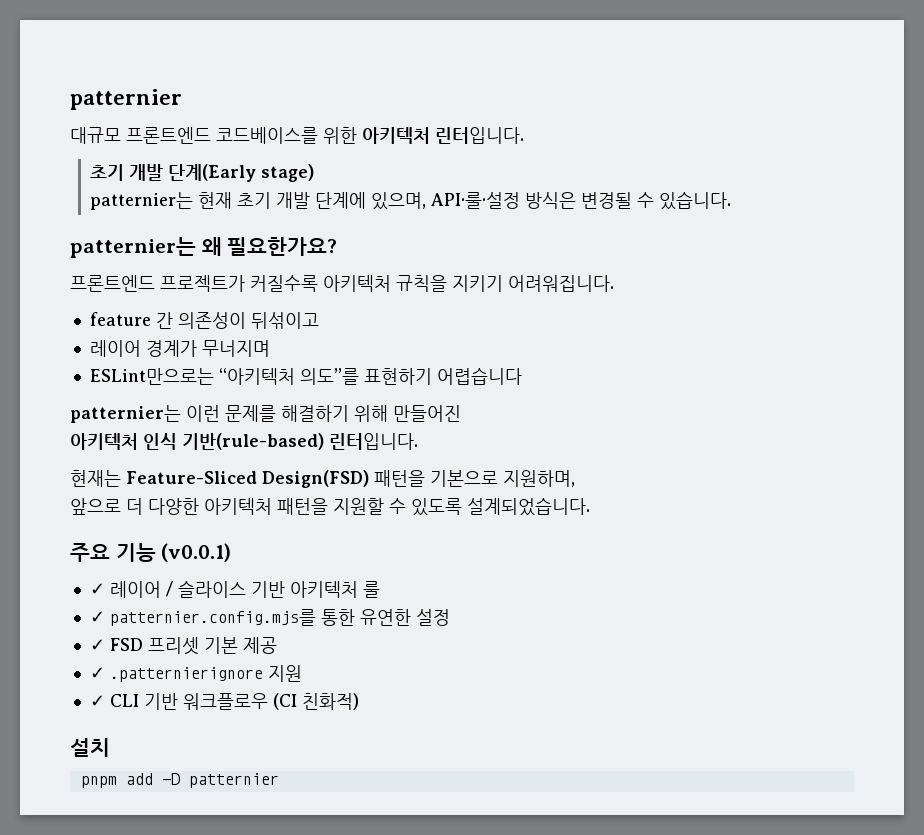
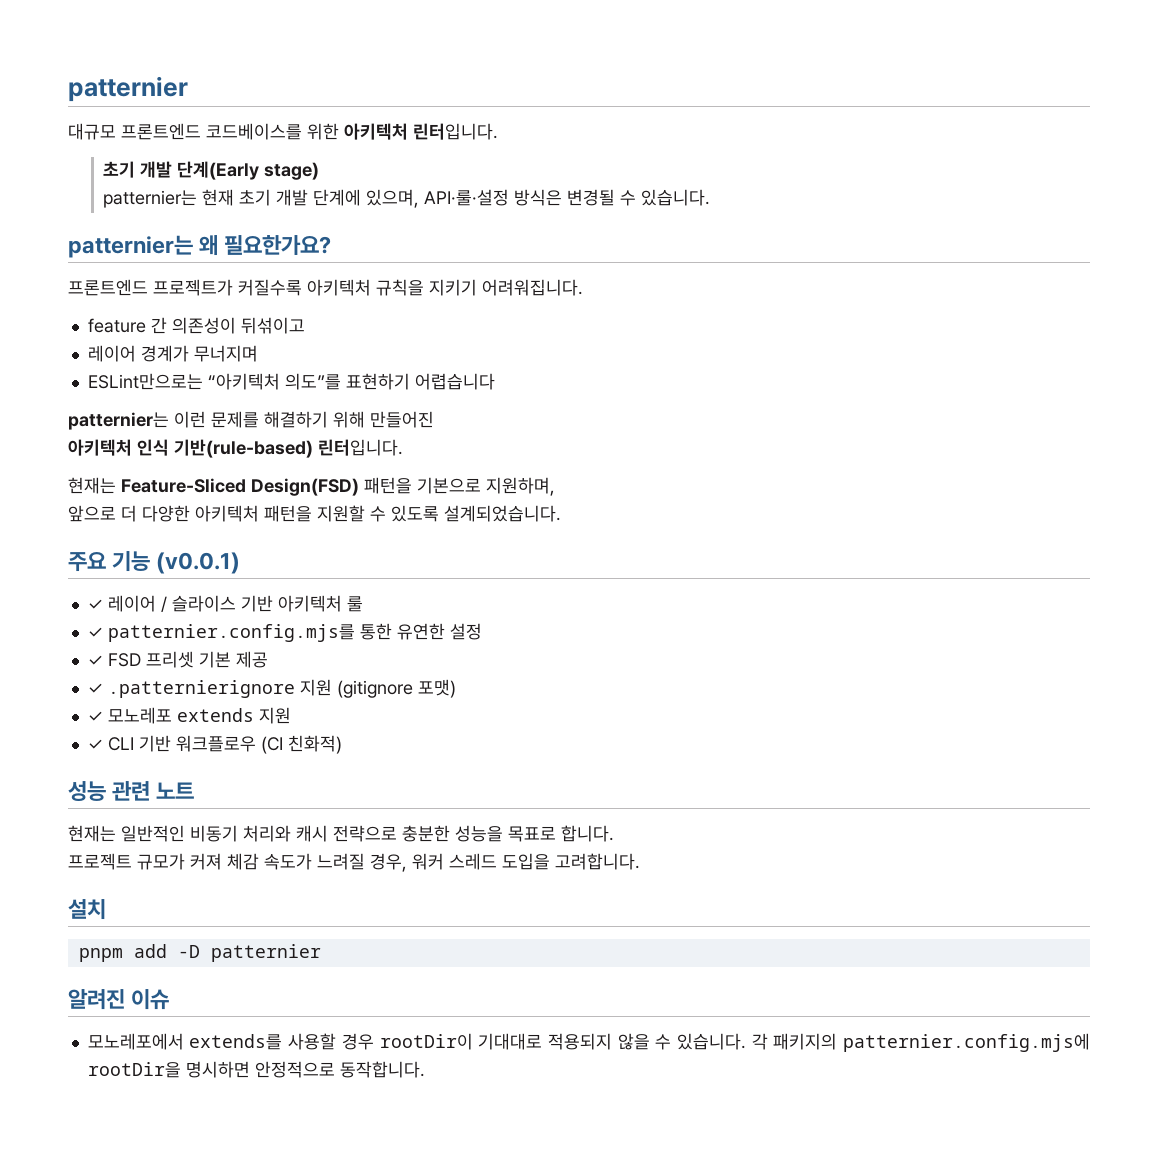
- ✓ .patternierignore 지원
+ ✓ .patternierignore 지원 (gitignore 포맷)
+ ✓ 모노레포 extends 지원
+ 성능 관련 노트
+ 현재는 일반적인 비동기 처리와 캐시 전략으로 충분한 성능을 목표로 합니다.
+ 프로젝트 규모가 커져 체감 속도가 느려질 경우, 워커 스레드 도입을 고려합니다.
+ 알려진 이슈
+ 모노레포에서 extends를 사용할 경우 rootDir이 기대대로 적용되지 않을 수 있습니다. 각 패키지의 patternier.config.mjs에 rootDir을 명시하면 안정적으로 동작합니다.

